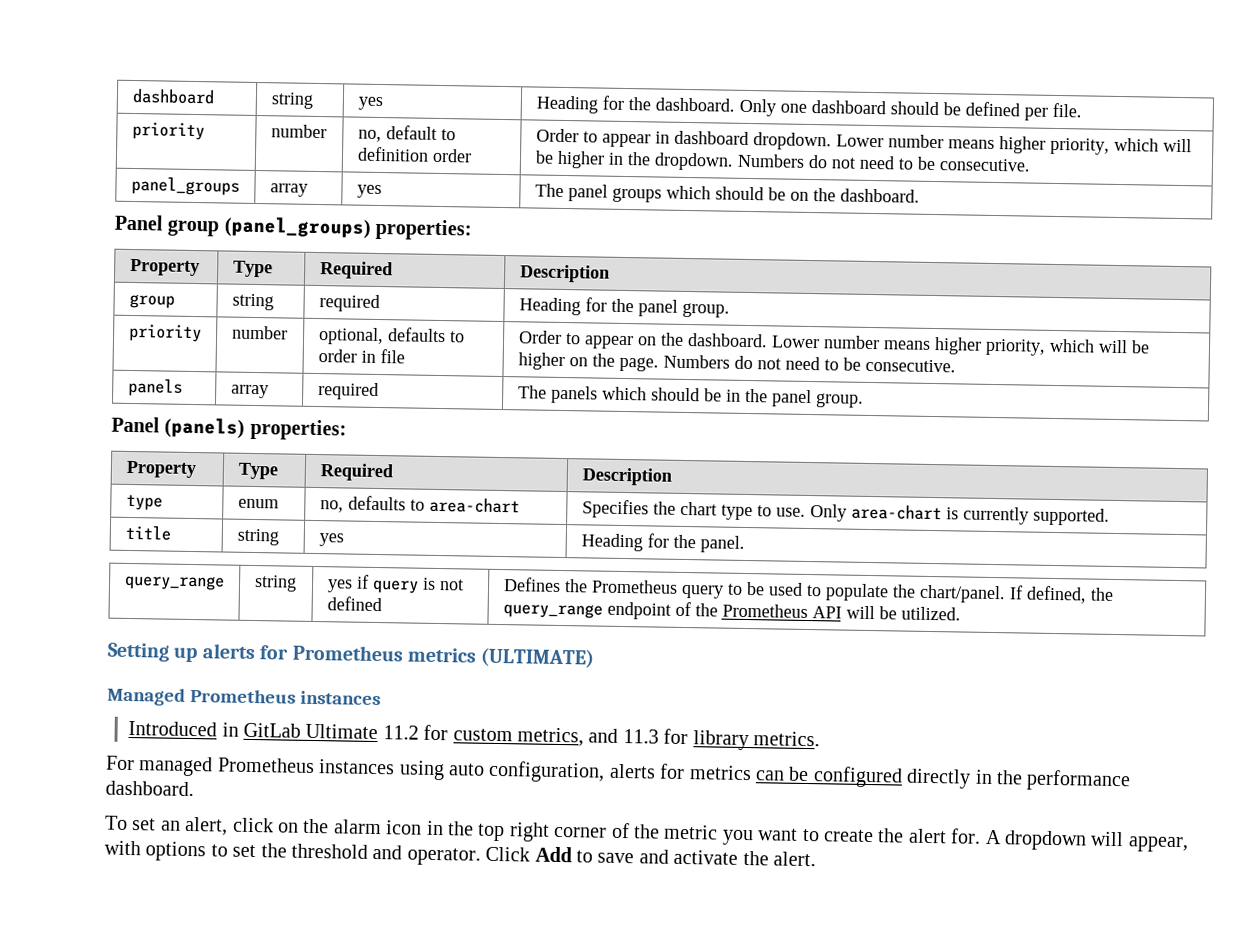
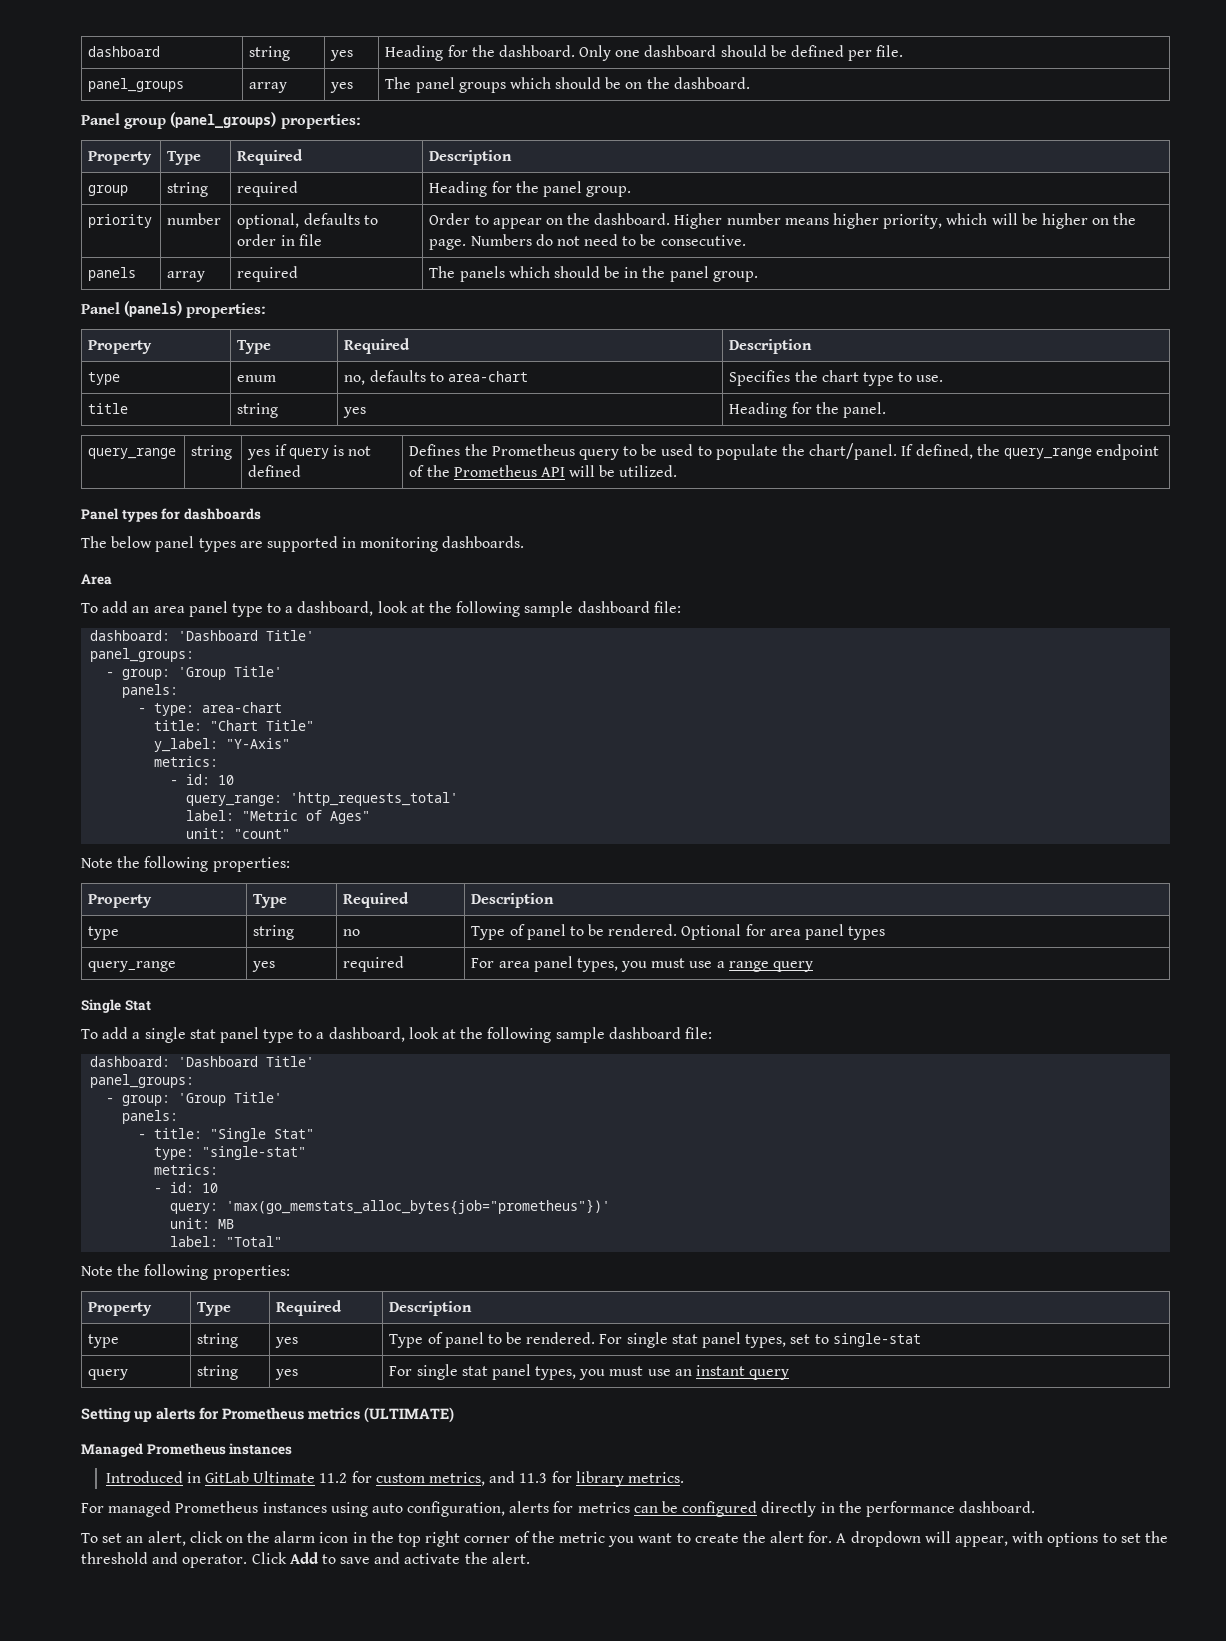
- priority | number | no, default to definition order | Order to appear in dashboard dropdown. Lower number means higher priority, which will be higher in the dropdown. Numbers do not need to be consecutive.
- priority | number | optional, defaults to order in file | Order to appear on the dashboard. Lower number means higher priority, which will be higher on the page. Numbers do not need to be consecutive.
+ priority | number | optional, defaults to order in file | Order to appear on the dashboard. Higher number means higher priority, which will be higher on the page. Numbers do not need to be consecutive.
- type | enum | no, defaults to area-chart | Specifies the chart type to use. Only area-chart is currently supported.
+ type | enum | no, defaults to area-chart | Specifies the chart type to use.
+ Panel types for dashboards
+ The below panel types are supported in monitoring dashboards.
+ Area
+ To add an area panel type to a dashboard, look at the following sample dashboard file:
+ dashboard: 'Dashboard Title'
+ panel_groups:
+ - group: 'Group Title'
+ panels:
+ - type: area-chart
+ title: "Chart Title"
+ y_label: "Y-Axis"
+ metrics:
+ - id: 10
+ query_range: 'http_requests_total'
+ label: "Metric of Ages"
+ unit: "count"
+ Note the following properties:
+ Property | Type | Required | Description
+ type | string | no | Type of panel to be rendered. Optional for area panel types
+ query_range | yes | required | For area panel types, you must use a range query
+ Single Stat
+ To add a single stat panel type to a dashboard, look at the following sample dashboard file:
+ dashboard: 'Dashboard Title'
+ panel_groups:
+ - group: 'Group Title'
+ panels:
+ - title: "Single Stat"
+ type: "single-stat"
+ metrics:
+ - id: 10
+ query: 'max(go_memstats_alloc_bytes{job="prometheus"})'
+ unit: MB
+ label: "Total"
+ Note the following properties:
+ Property | Type | Required | Description
+ type | string | yes | Type of panel to be rendered. For single stat panel types, set to single-stat
+ query | string | yes | For single stat panel types, you must use an instant query

